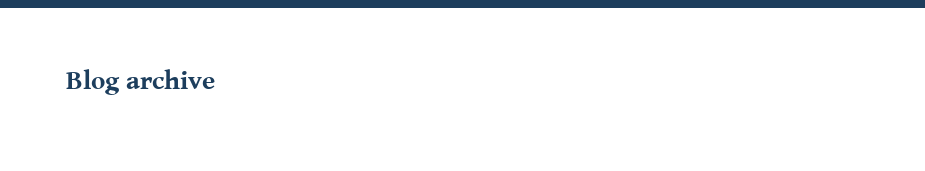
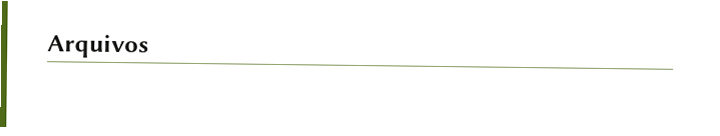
- Blog archive
+ Arquivos

